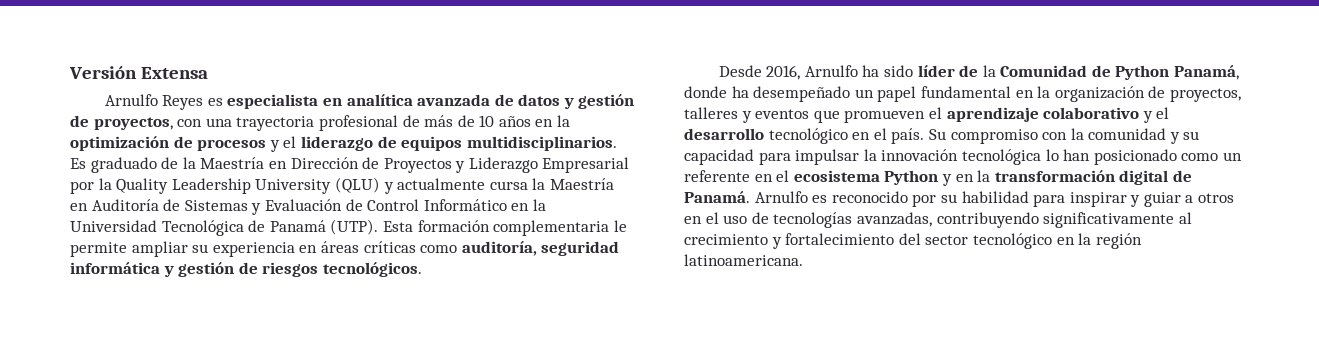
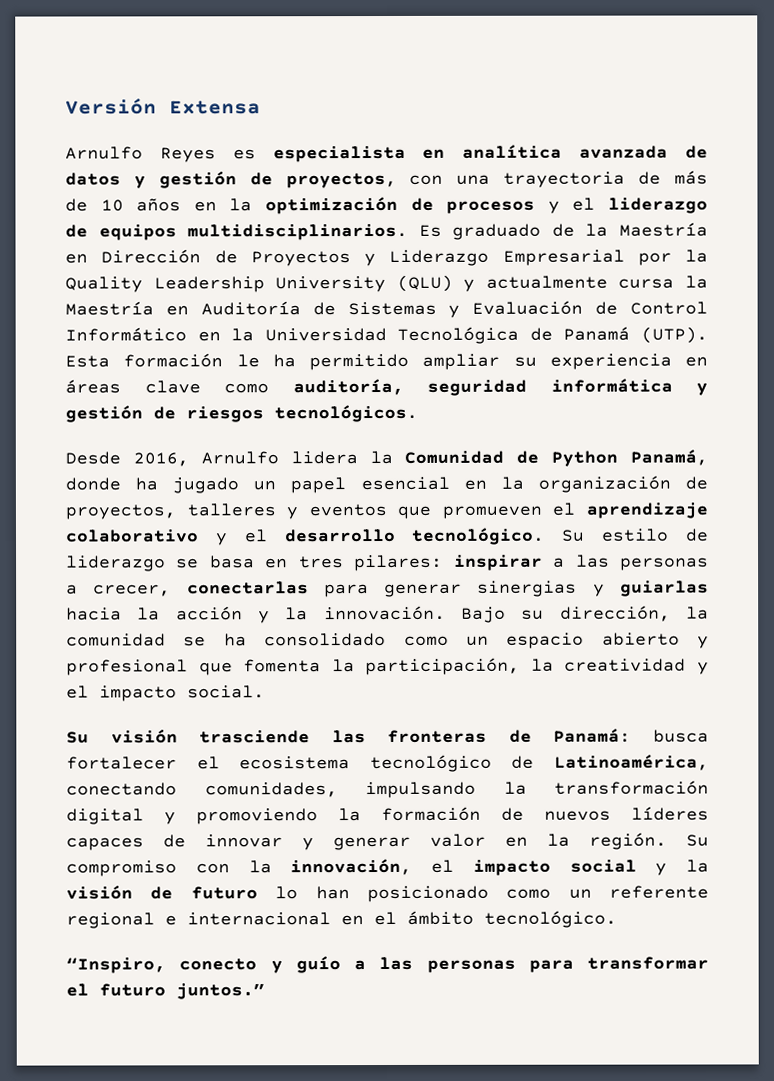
- Arnulfo Reyes es especialista en analítica avanzada de datos y gestión de proyectos, con una trayectoria profesional de más de 10 años en la optimización de procesos y el liderazgo de equipos multidisciplinarios.
+ Arnulfo Reyes es especialista en analítica avanzada de datos y gestión de proyectos, con una trayectoria de más de 10 años en la optimización de procesos y el liderazgo de equipos multidisciplinarios.
- Esta formación complementaria le permite ampliar su experiencia en áreas críticas como auditoría, seguridad informática y gestión de riesgos tecnológicos.
+ Esta formación le ha permitido ampliar su experiencia en áreas clave como auditoría, seguridad informática y gestión de riesgos tecnológicos.
- Desde 2016, Arnulfo ha sido líder de la Comunidad de Python Panamá, donde ha desempeñado un papel fundamental en la organización de proyectos, talleres y eventos que promueven el aprendizaje colaborativo y el desarrollo tecnológico en el país. Su compromiso con la comunidad y su capacidad para impulsar la innovación tecnológica lo han posicionado como un referente en el ecosistema Python y en la transformación digital de Panamá. Arnulfo es reconocido por su habilidad para inspirar y guiar a otros en el uso de tecnologías avanzadas, contribuyendo significativamente al crecimiento y fortalecimiento del sector tecnológico en la región latinoamericana.
+ Desde 2016, Arnulfo lidera la Comunidad de Python Panamá, donde ha jugado un papel esencial en la organización de proyectos, talleres y eventos que promueven el aprendizaje colaborativo y el desarrollo tecnológico. Su estilo de liderazgo se basa en tres pilares: inspirar a las personas a crecer, conectarlas para generar sinergias y guiarlas hacia la acción y la innovación. Bajo su dirección, la comunidad se ha consolidado como un espacio abierto y profesional que fomenta la participación, la creatividad y el impacto social.
+ Su visión trasciende las fronteras de Panamá: busca fortalecer el ecosistema tecnológico de Latinoamérica, conectando comunidades, impulsando la transformación digital y promoviendo la formación de nuevos líderes capaces de innovar y generar valor en la región. Su compromiso con la innovación, el impacto social y la visión de futuro lo han posicionado como un referente regional e internacional en el ámbito tecnológico.
+ “Inspiro, conecto y guío a las personas para transformar el futuro juntos.”

